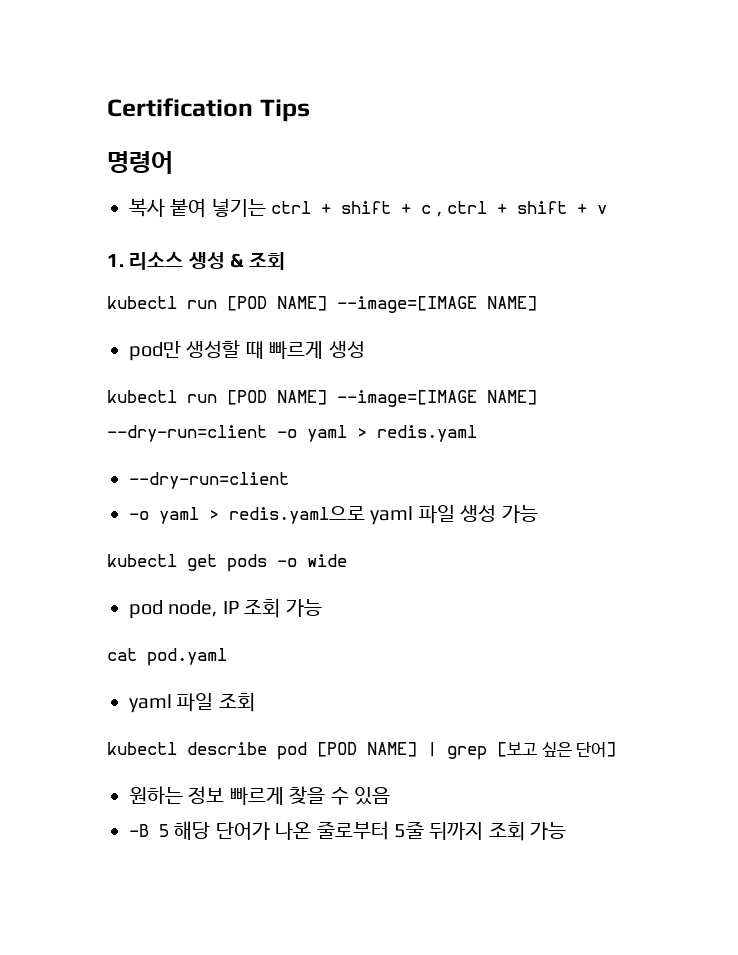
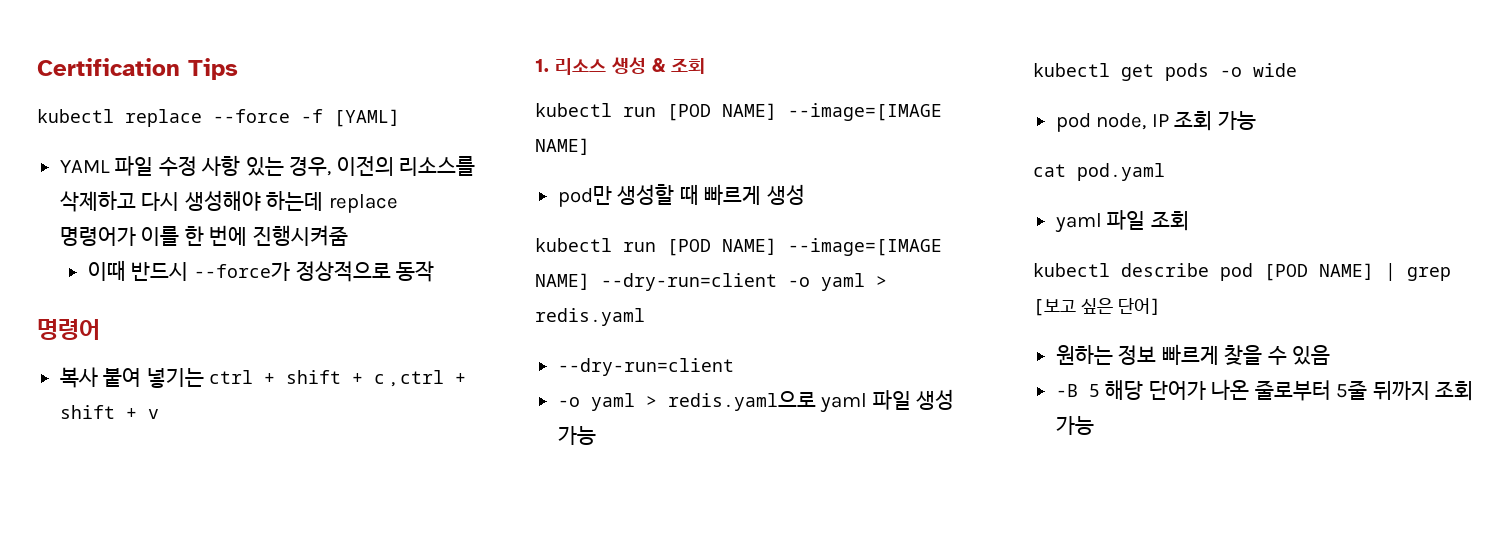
+ kubectl replace --force -f [YAML]
+ YAML 파일 수정 사항 있는 경우, 이전의 리소스를 삭제하고 다시 생성해야 하는데 replace 명령어가 이를 한 번에 진행시켜줌
+ 이때 반드시 --force가 정상적으로 동작

